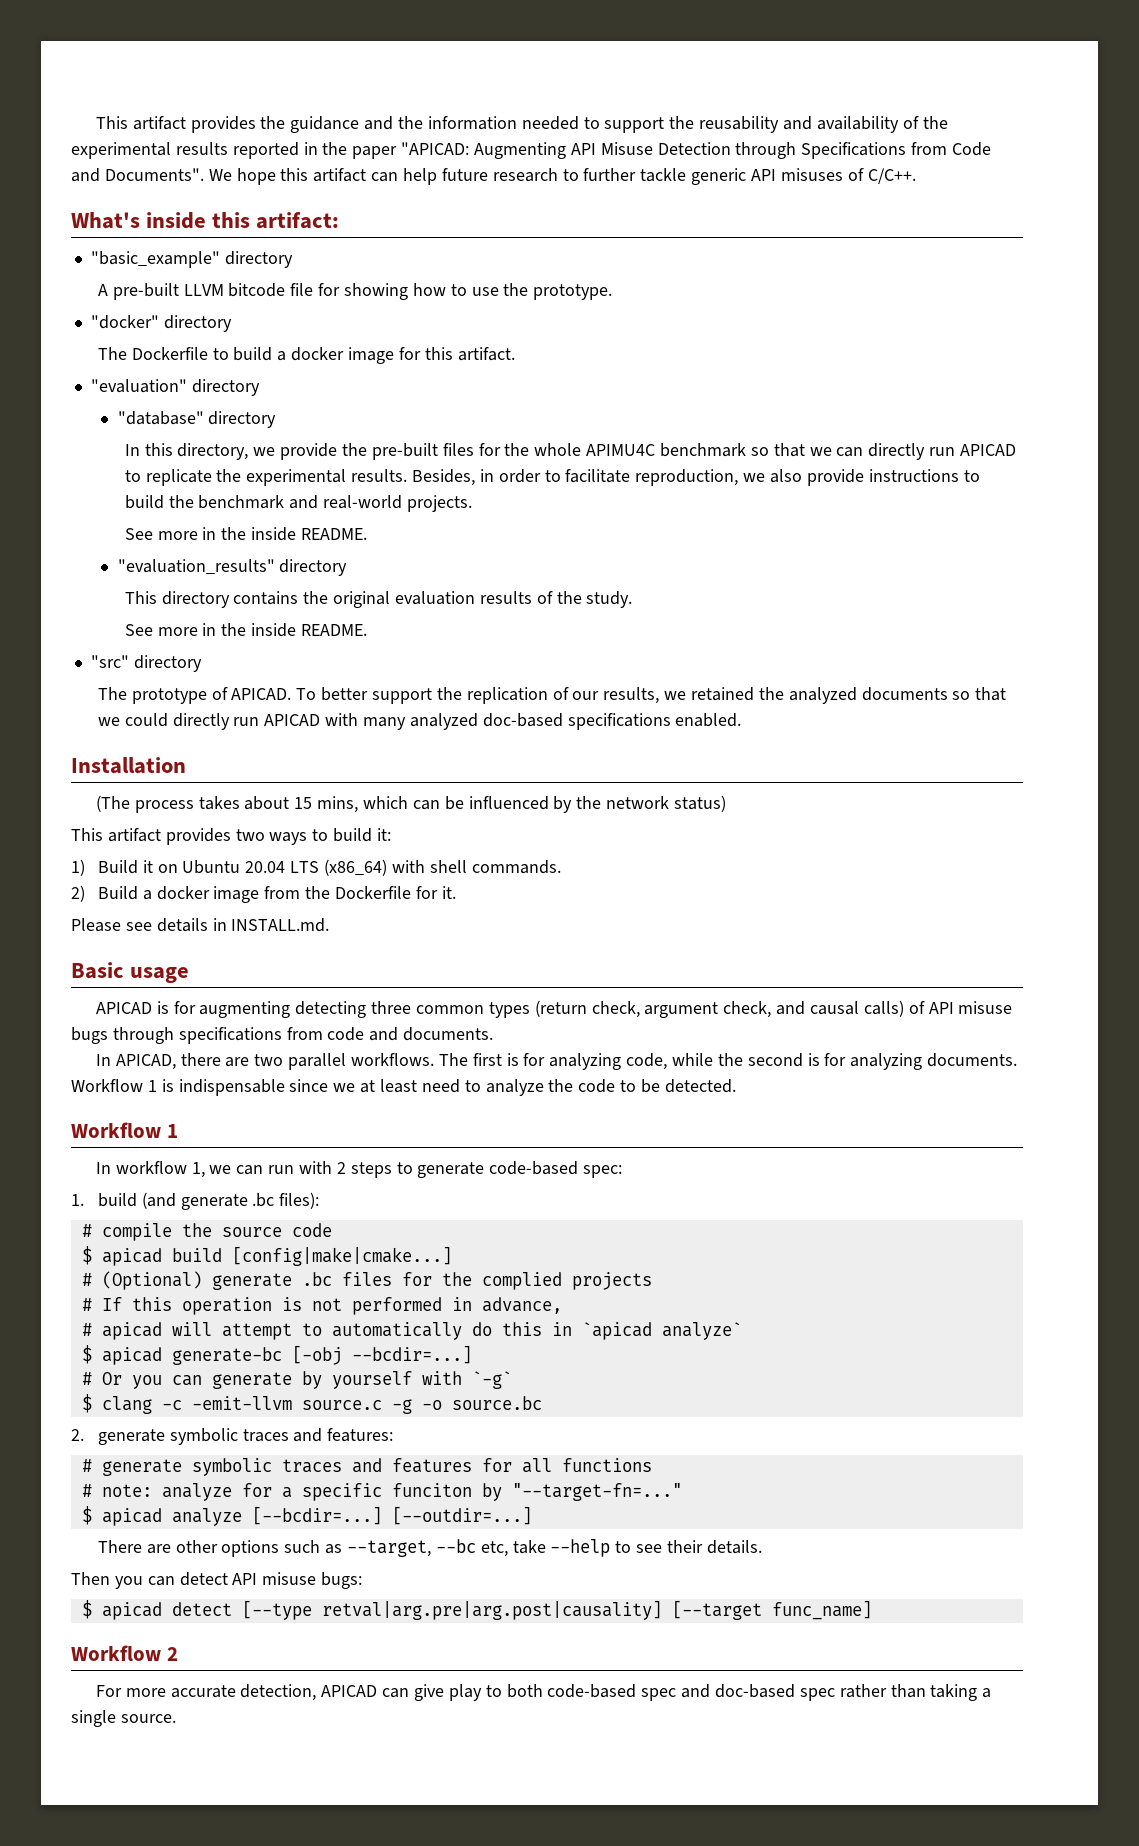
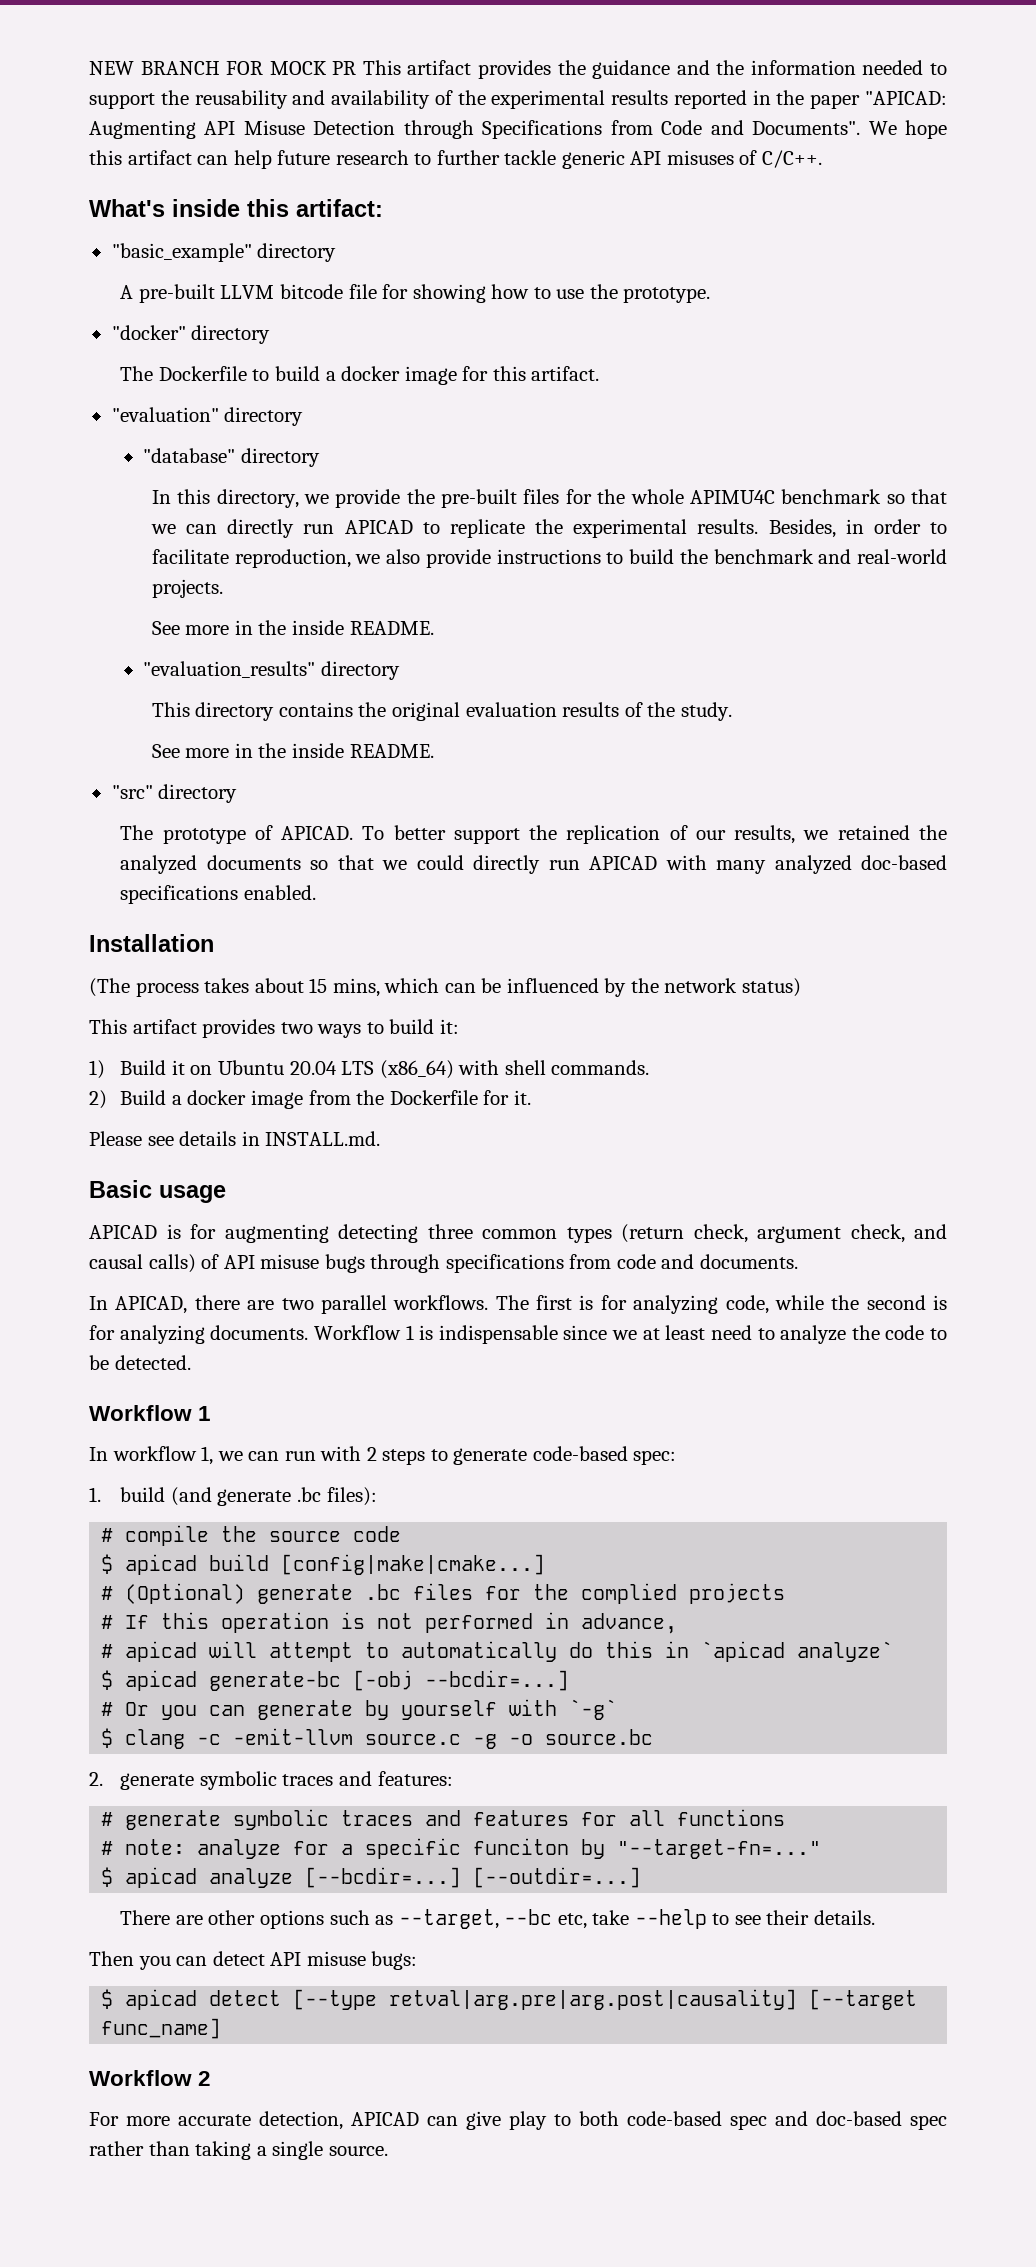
- This artifact provides the guidance and the information needed to support the reusability and availability of the experimental results reported in the paper "APICAD: Augmenting API Misuse Detection through Specifications from Code and Documents".
+ NEW BRANCH FOR MOCK PR This artifact provides the guidance and the information needed to support the reusability and availability of the experimental results reported in the paper "APICAD: Augmenting API Misuse Detection through Specifications from Code and Documents".

